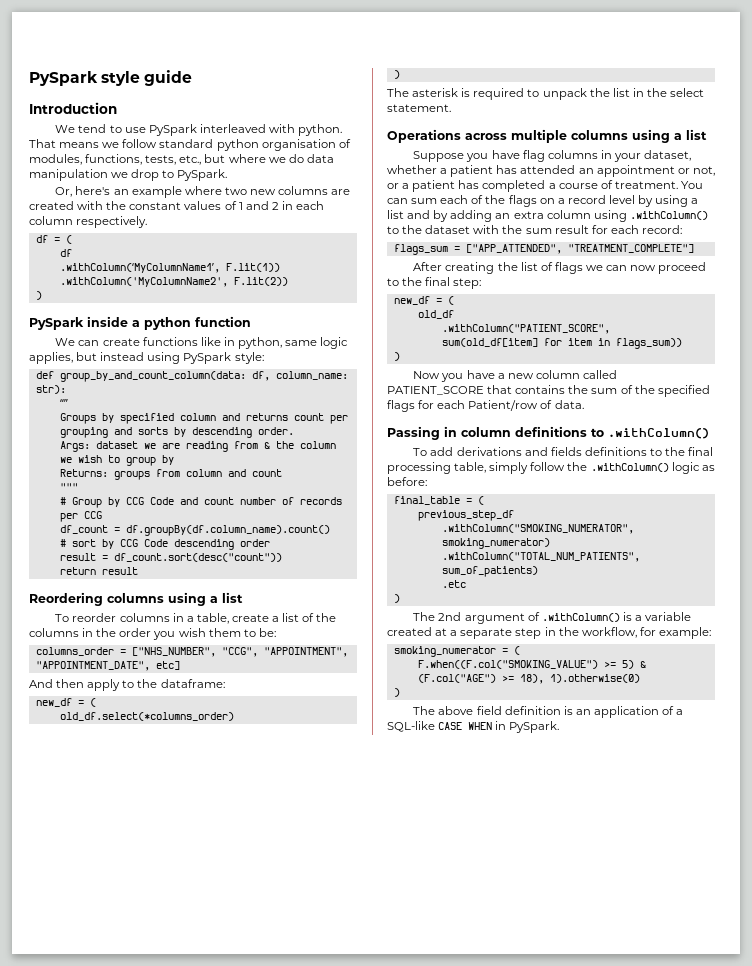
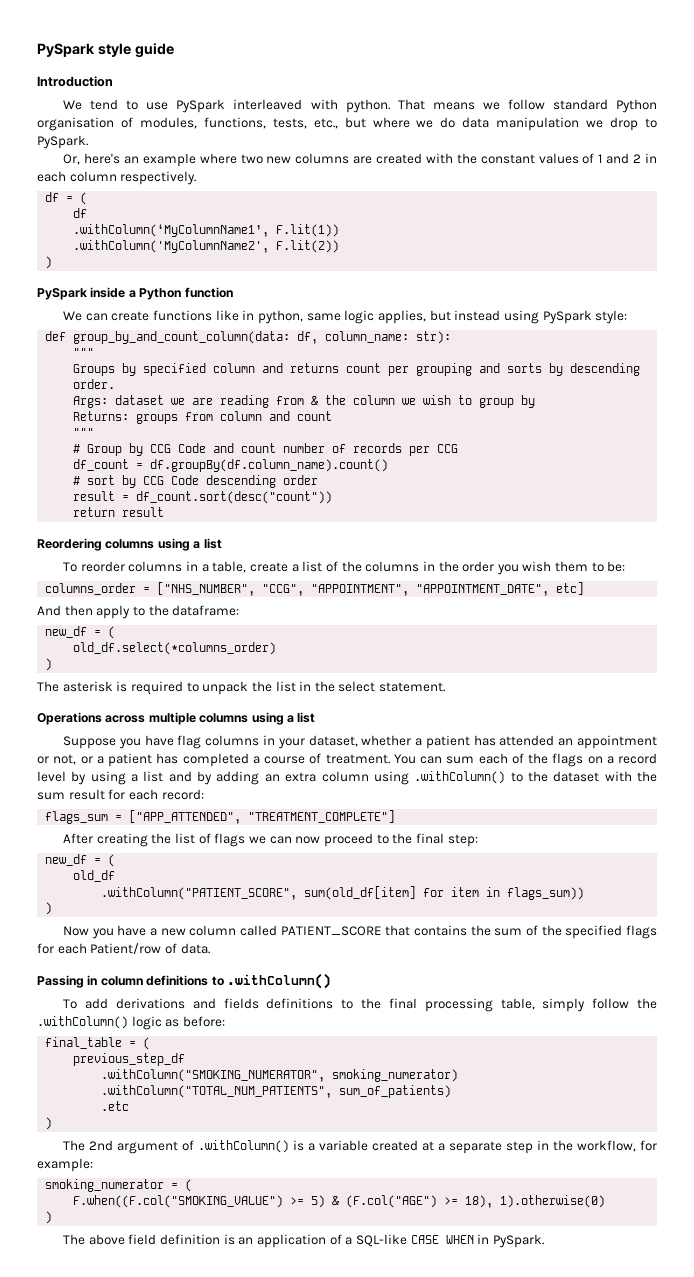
- That means we follow standard python organisation of modules, functions, tests, etc., but where we do data manipulation we drop to PySpark.
+ That means we follow standard Python organisation of modules, functions, tests, etc., but where we do data manipulation we drop to PySpark.
- PySpark inside a python function
+ PySpark inside a Python function
  def group_by_and_count_column(data: df, column_name: str):
- “”
+ """

